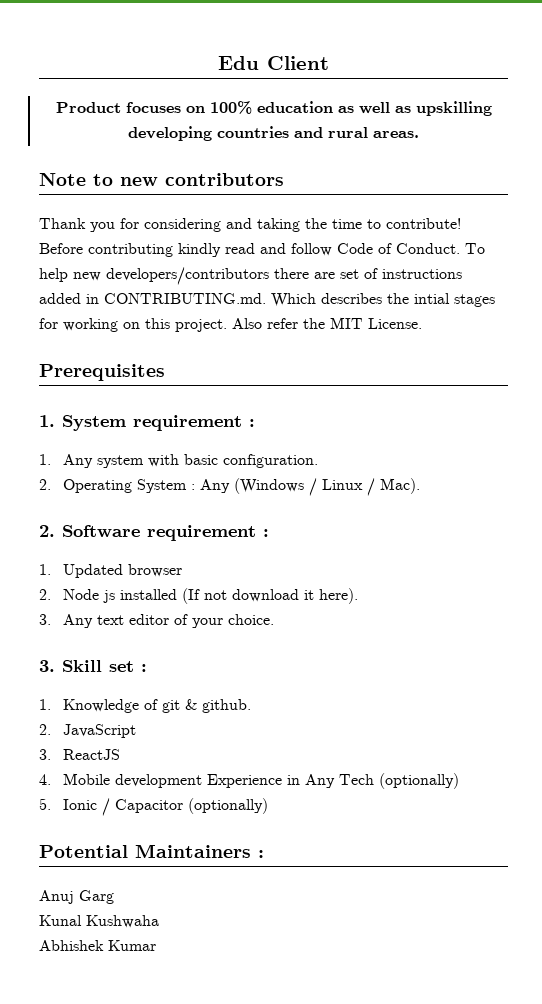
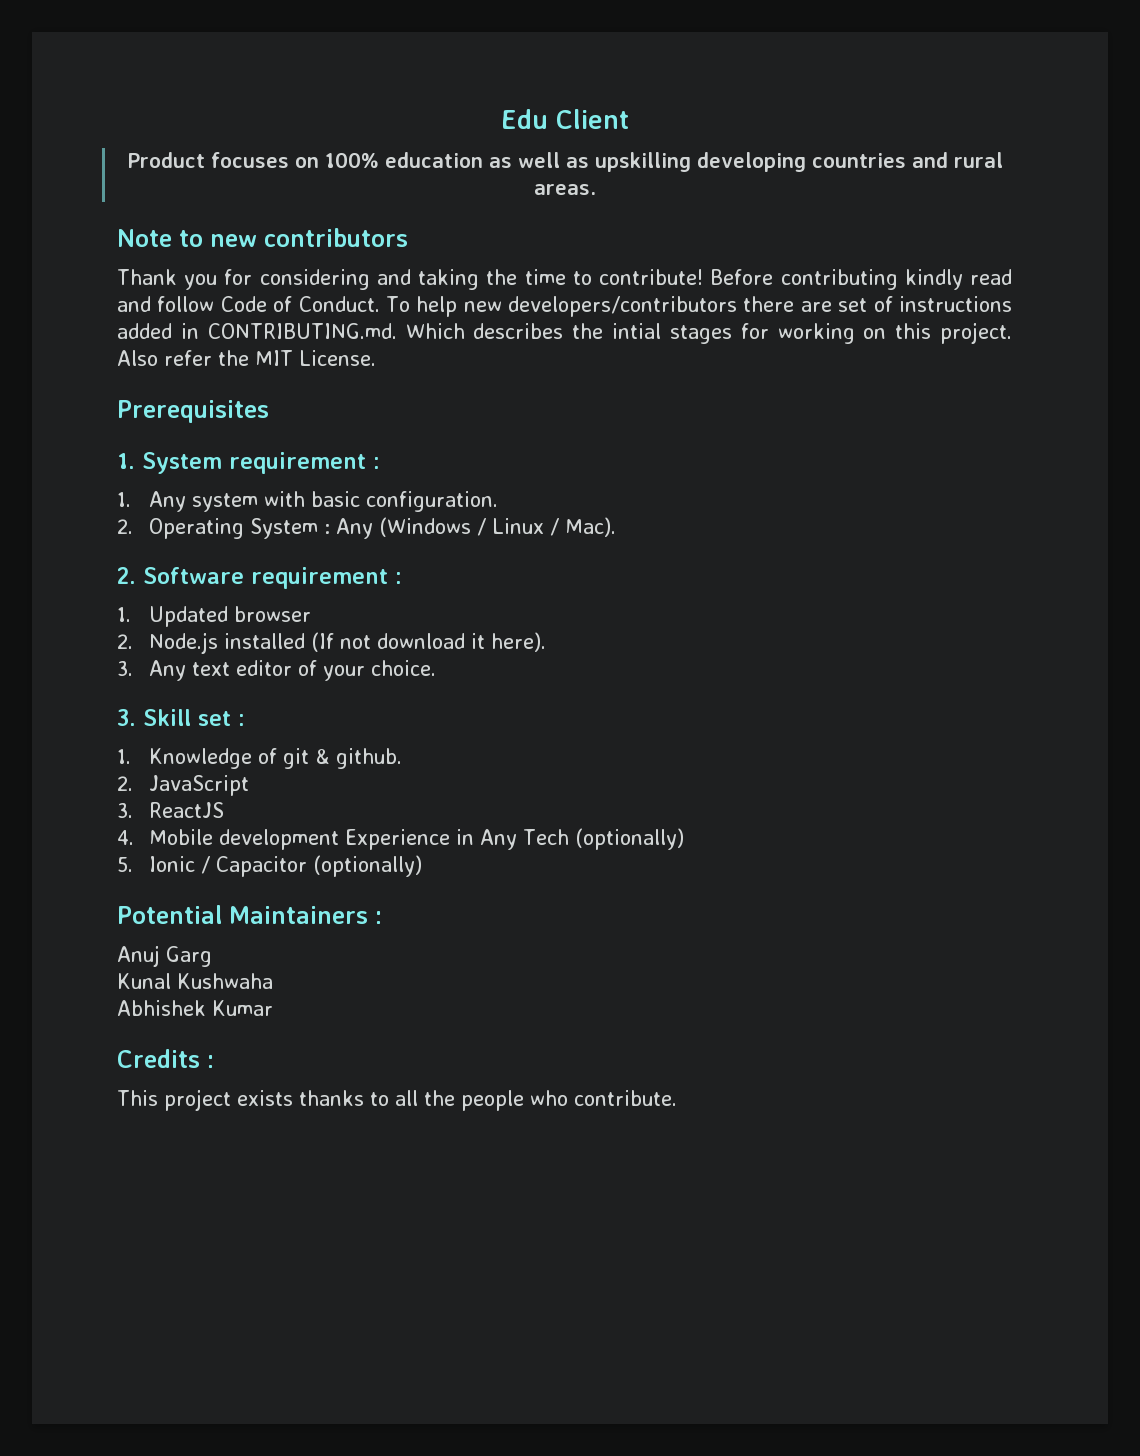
- 2. Node js installed (If not download it here).
+ 2. Node.js installed (If not download it here).
+ Credits :
+ This project exists thanks to all the people who contribute.

